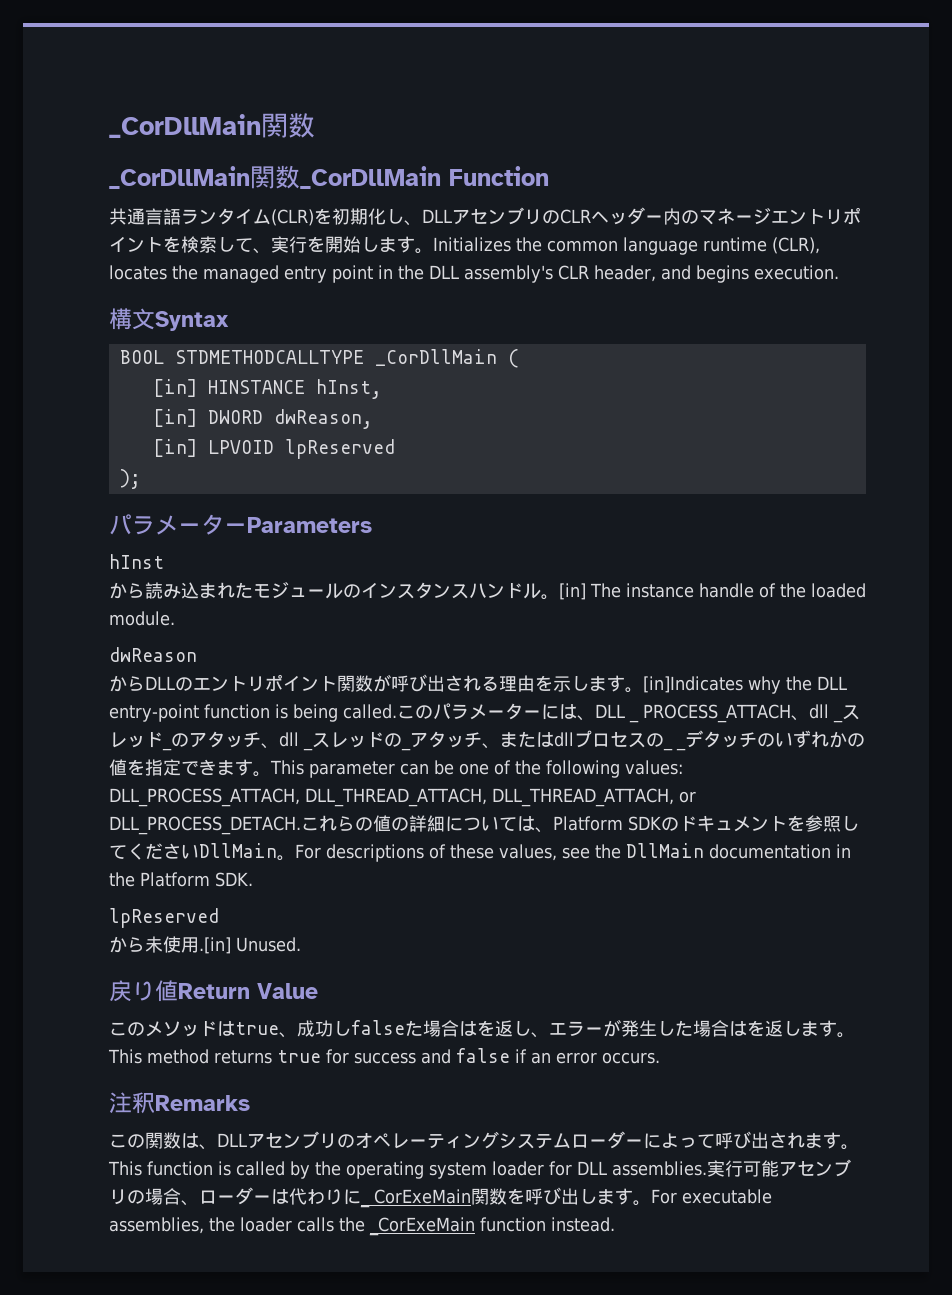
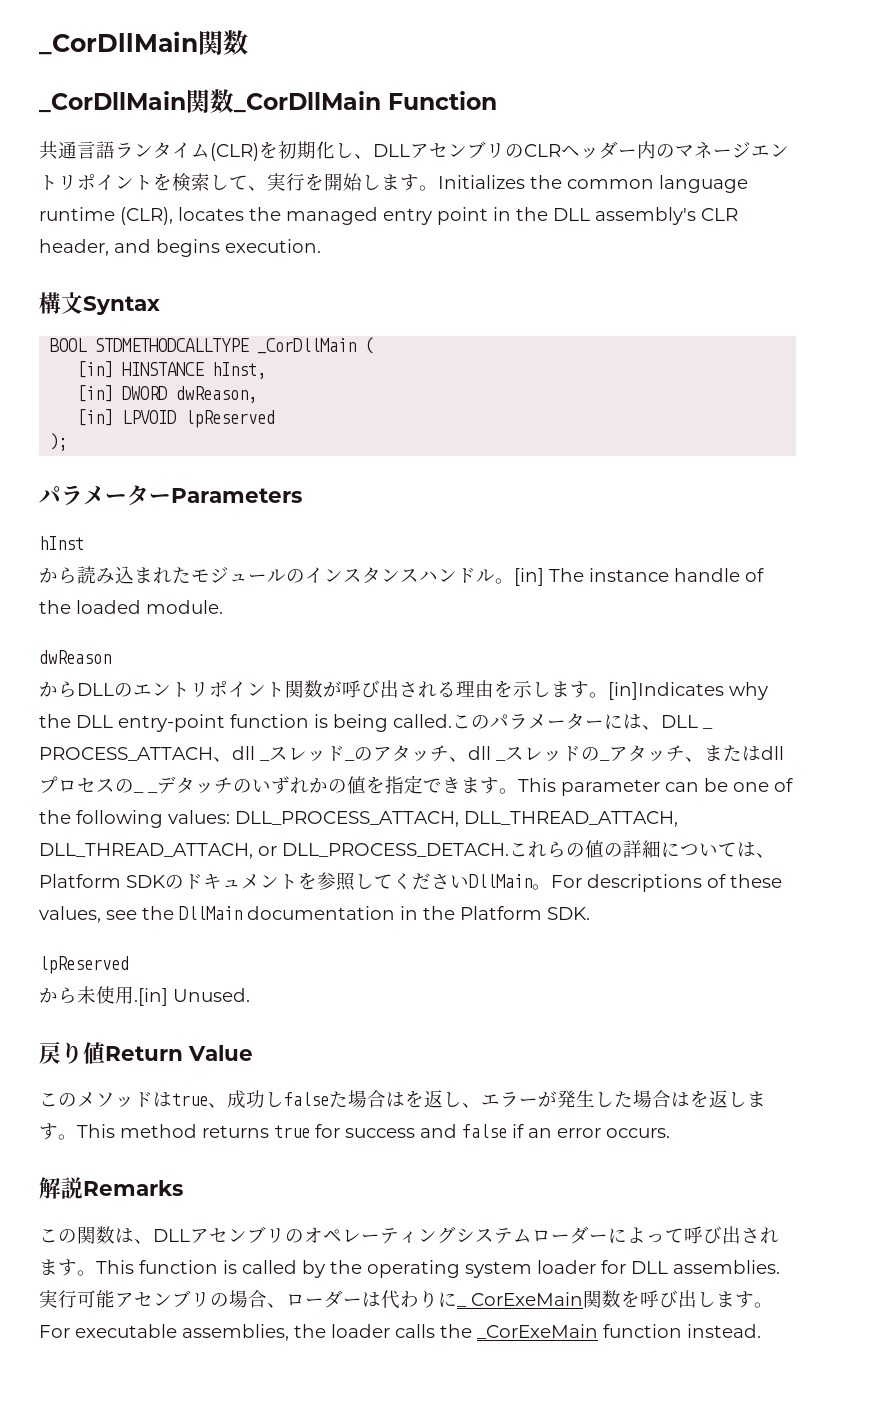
- 注釈Remarks
+ 解説Remarks

